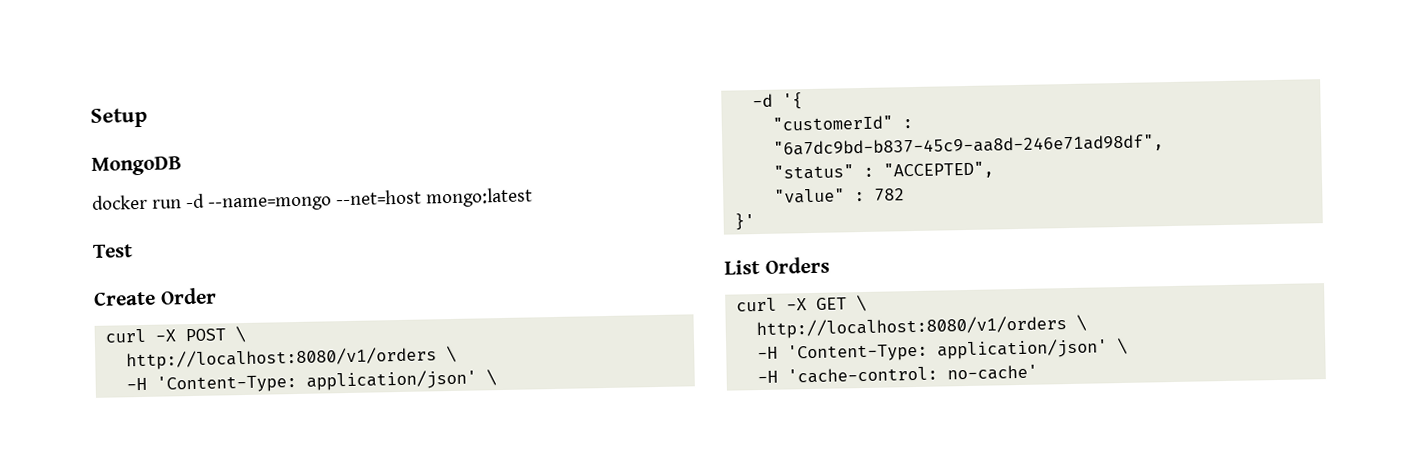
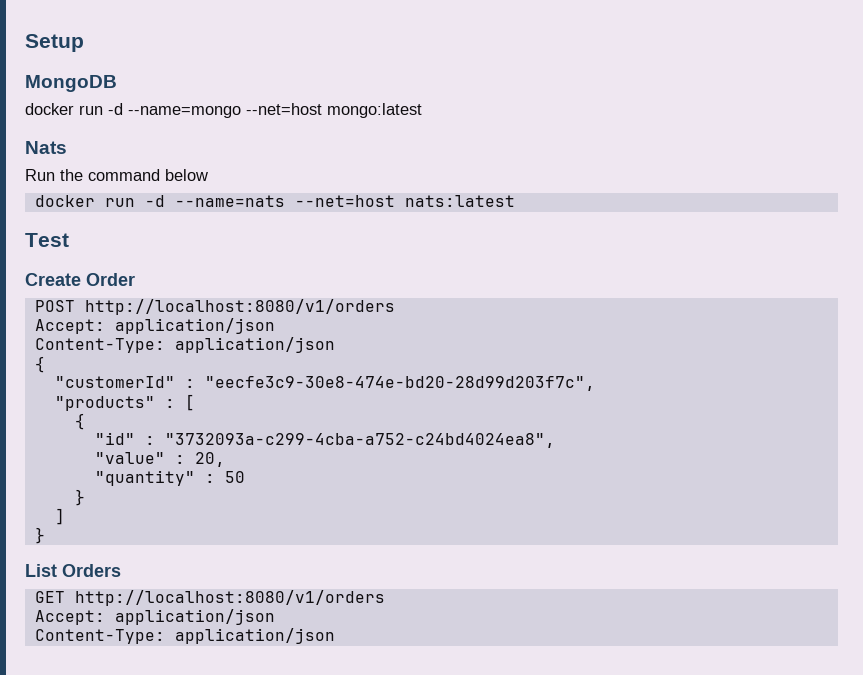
+ Nats
+ Run the command below
+ docker run -d --name=nats --net=host nats:latest
  Test
  Create Order
- curl -X POST \
- http://localhost:8080/v1/orders \
- -H 'Content-Type: application/json' \
- -d '{
- "customerId" : "6a7dc9bd-b837-45c9-aa8d-246e71ad98df",
- "status" : "ACCEPTED",
- "value" : 782
- }'
+ POST http://localhost:8080/v1/orders
+ Accept: application/json
+ Content-Type: application/json
+ {
+ "customerId" : "eecfe3c9-30e8-474e-bd20-28d99d203f7c",
+ "products" : [
+ {
+ "id" : "3732093a-c299-4cba-a752-c24bd4024ea8",
+ "value" : 20,
+ "quantity" : 50
+ }
+ ]
+ }
  List Orders
- curl -X GET \
- http://localhost:8080/v1/orders \
- -H 'Content-Type: application/json' \
- -H 'cache-control: no-cache'
+ GET http://localhost:8080/v1/orders
+ Accept: application/json
+ Content-Type: application/json

